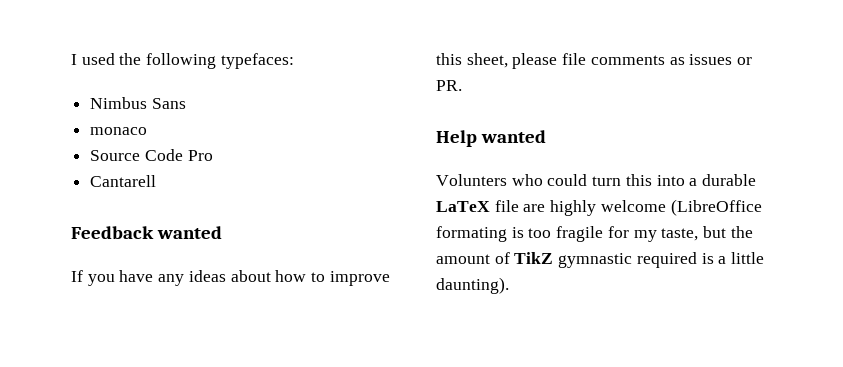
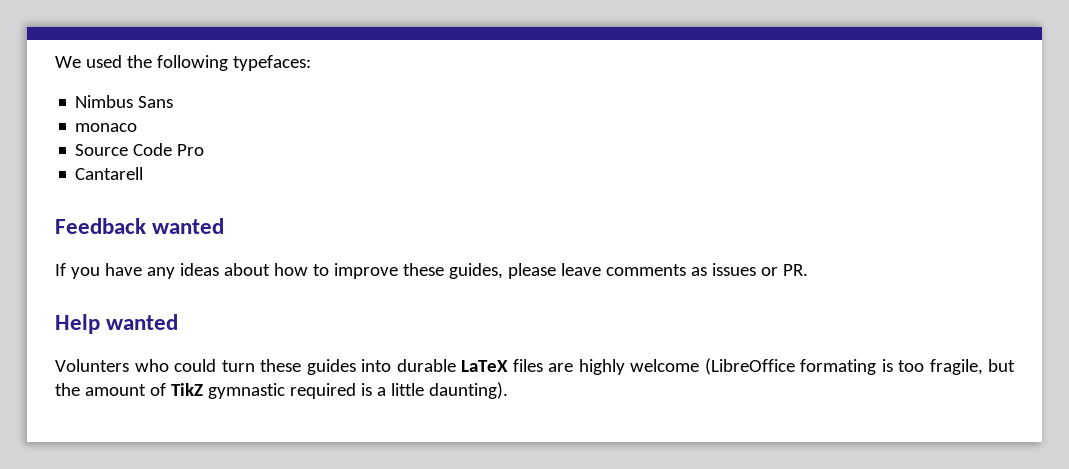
- I used the following typefaces:
+ We used the following typefaces:
- If you have any ideas about how to improve this sheet, please file comments as issues or PR.
+ If you have any ideas about how to improve these guides, please leave comments as issues or PR.
- Volunters who could turn this into a durable LaTeX file are highly welcome (LibreOffice formating is too fragile for my taste, but the amount of TikZ gymnastic required is a little daunting).
+ Volunters who could turn these guides into durable LaTeX files are highly welcome (LibreOffice formating is too fragile, but the amount of TikZ gymnastic required is a little daunting).

